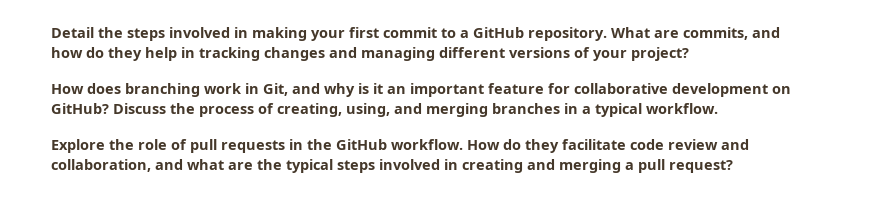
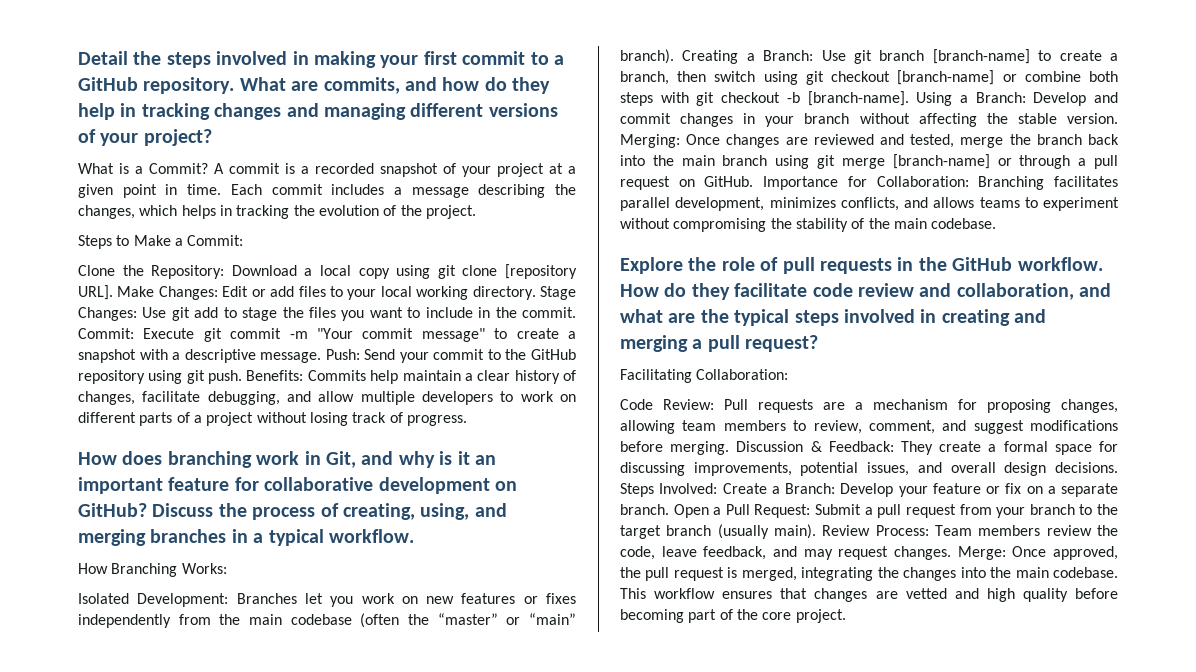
+ What is a Commit? A commit is a recorded snapshot of your project at a given point in time. Each commit includes a message describing the changes, which helps in tracking the evolution of the project.
+ Steps to Make a Commit:
+ Clone the Repository: Download a local copy using git clone [repository URL]. Make Changes: Edit or add files to your local working directory. Stage Changes: Use git add to stage the files you want to include in the commit. Commit: Execute git commit -m "Your commit message" to create a snapshot with a descriptive message. Push: Send your commit to the GitHub repository using git push. Benefits: Commits help maintain a clear history of changes, facilitate debugging, and allow multiple developers to work on different parts of a project without losing track of progress.
+ How Branching Works:
+ Isolated Development: Branches let you work on new features or fixes independently from the main codebase (often the “master” or “main” branch). Creating a Branch: Use git branch [branch-name] to create a branch, then switch using git checkout [branch-name] or combine both steps with git checkout -b [branch-name]. Using a Branch: Develop and commit changes in your branch without affecting the stable version. Merging: Once changes are reviewed and tested, merge the branch back into the main branch using git merge [branch-name] or through a pull request on GitHub. Importance for Collaboration: Branching facilitates parallel development, minimizes conflicts, and allows teams to experiment without compromising the stability of the main codebase.
+ Facilitating Collaboration:
+ Code Review: Pull requests are a mechanism for proposing changes, allowing team members to review, comment, and suggest modifications before merging. Discussion & Feedback: They create a formal space for discussing improvements, potential issues, and overall design decisions. Steps Involved: Create a Branch: Develop your feature or fix on a separate branch. Open a Pull Request: Submit a pull request from your branch to the target branch (usually main). Review Process: Team members review the code, leave feedback, and may request changes. Merge: Once approved, the pull request is merged, integrating the changes into the main codebase. This workflow ensures that changes are vetted and high quality before becoming part of the core project.

